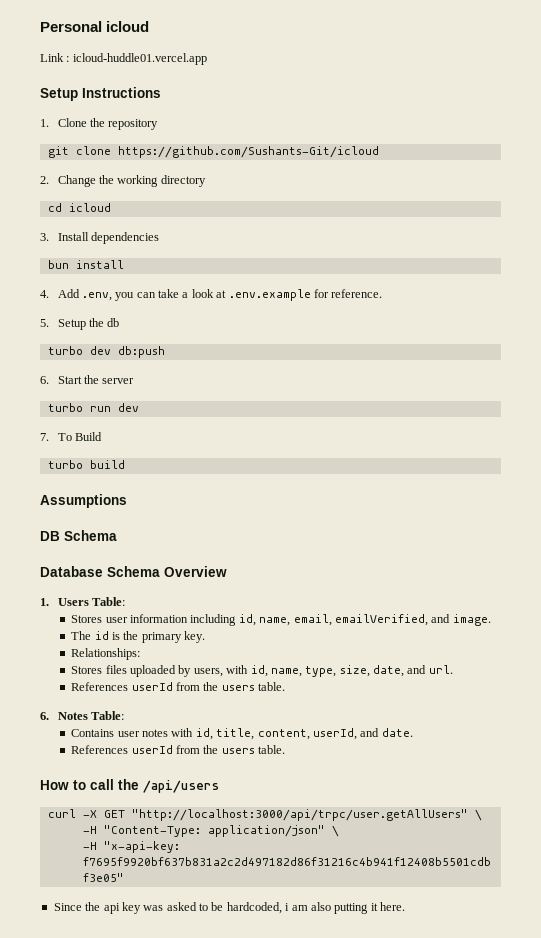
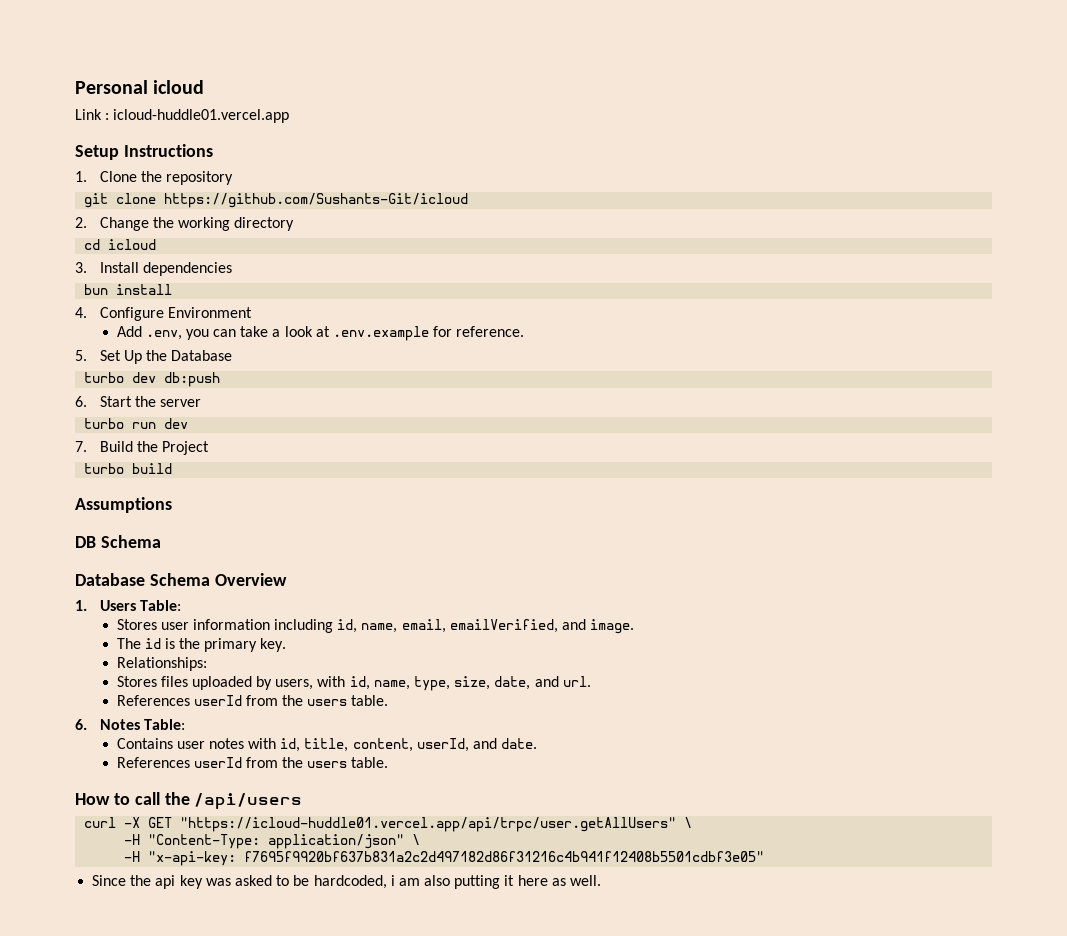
- 4. Add .env, you can take a look at .env.example for reference.
+ 4. Configure Environment
+ Add .env, you can take a look at .env.example for reference.
- 5. Setup the db
+ 5. Set Up the Database
- 7. To Build
+ 7. Build the Project
- curl -X GET "http://localhost:3000/api/trpc/user.getAllUsers" \
+ curl -X GET "https://icloud-huddle01.vercel.app/api/trpc/user.getAllUsers" \
- Since the api key was asked to be hardcoded, i am also putting it here.
+ Since the api key was asked to be hardcoded, i am also putting it here as well.

